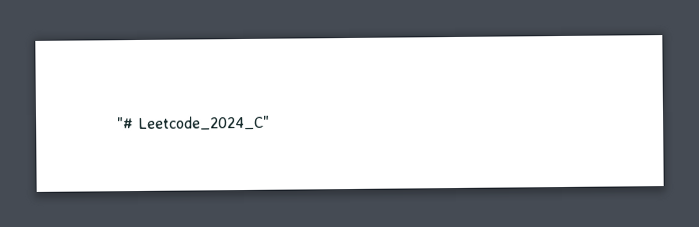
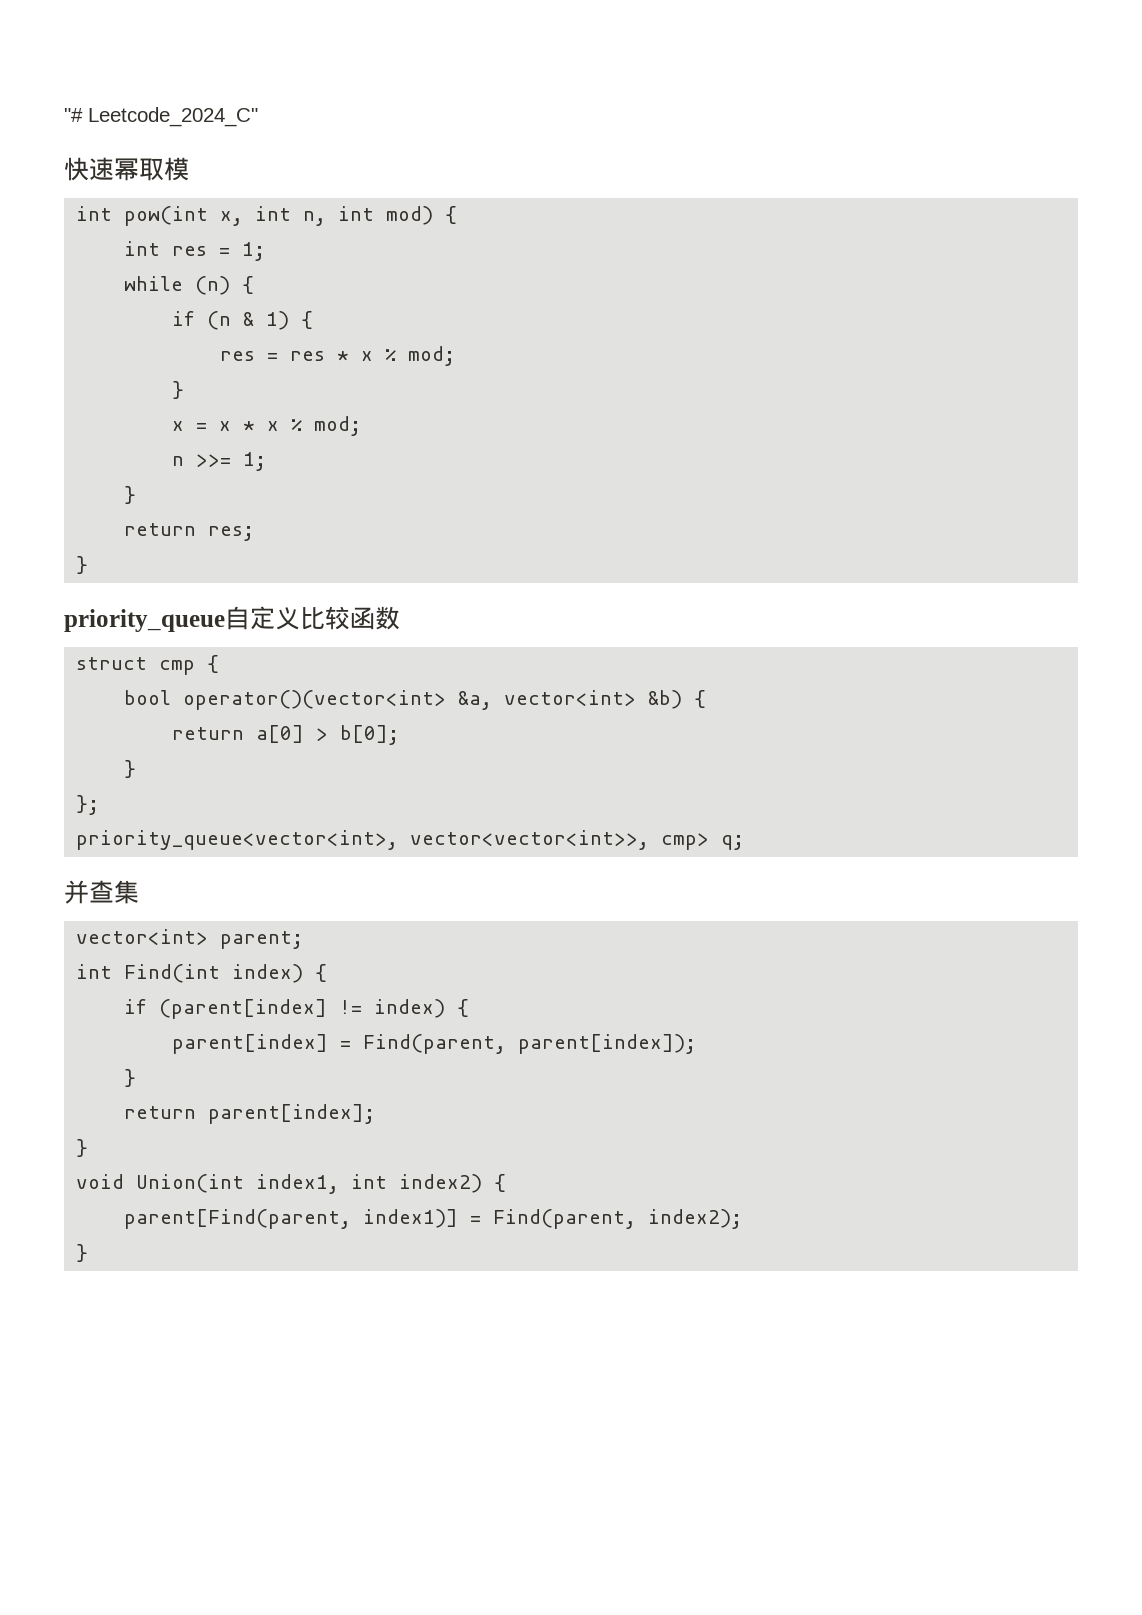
+ 快速幂取模
+ int pow(int x, int n, int mod) {
+ int res = 1;
+ while (n) {
+ if (n & 1) {
+ res = res * x % mod;
+ }
+ x = x * x % mod;
+ n >>= 1;
+ }
+ return res;
+ }
+ priority_queue自定义比较函数
+ struct cmp {
+ bool operator()(vector<int> &a, vector<int> &b) {
+ return a[0] > b[0];
+ }
+ };
+ priority_queue<vector<int>, vector<vector<int>>, cmp> q;
+ 并查集
+ vector<int> parent;
+ int Find(int index) {
+ if (parent[index] != index) {
+ parent[index] = Find(parent, parent[index]);
+ }
+ return parent[index];
+ }
+ void Union(int index1, int index2) {
+ parent[Find(parent, index1)] = Find(parent, index2);
+ }

